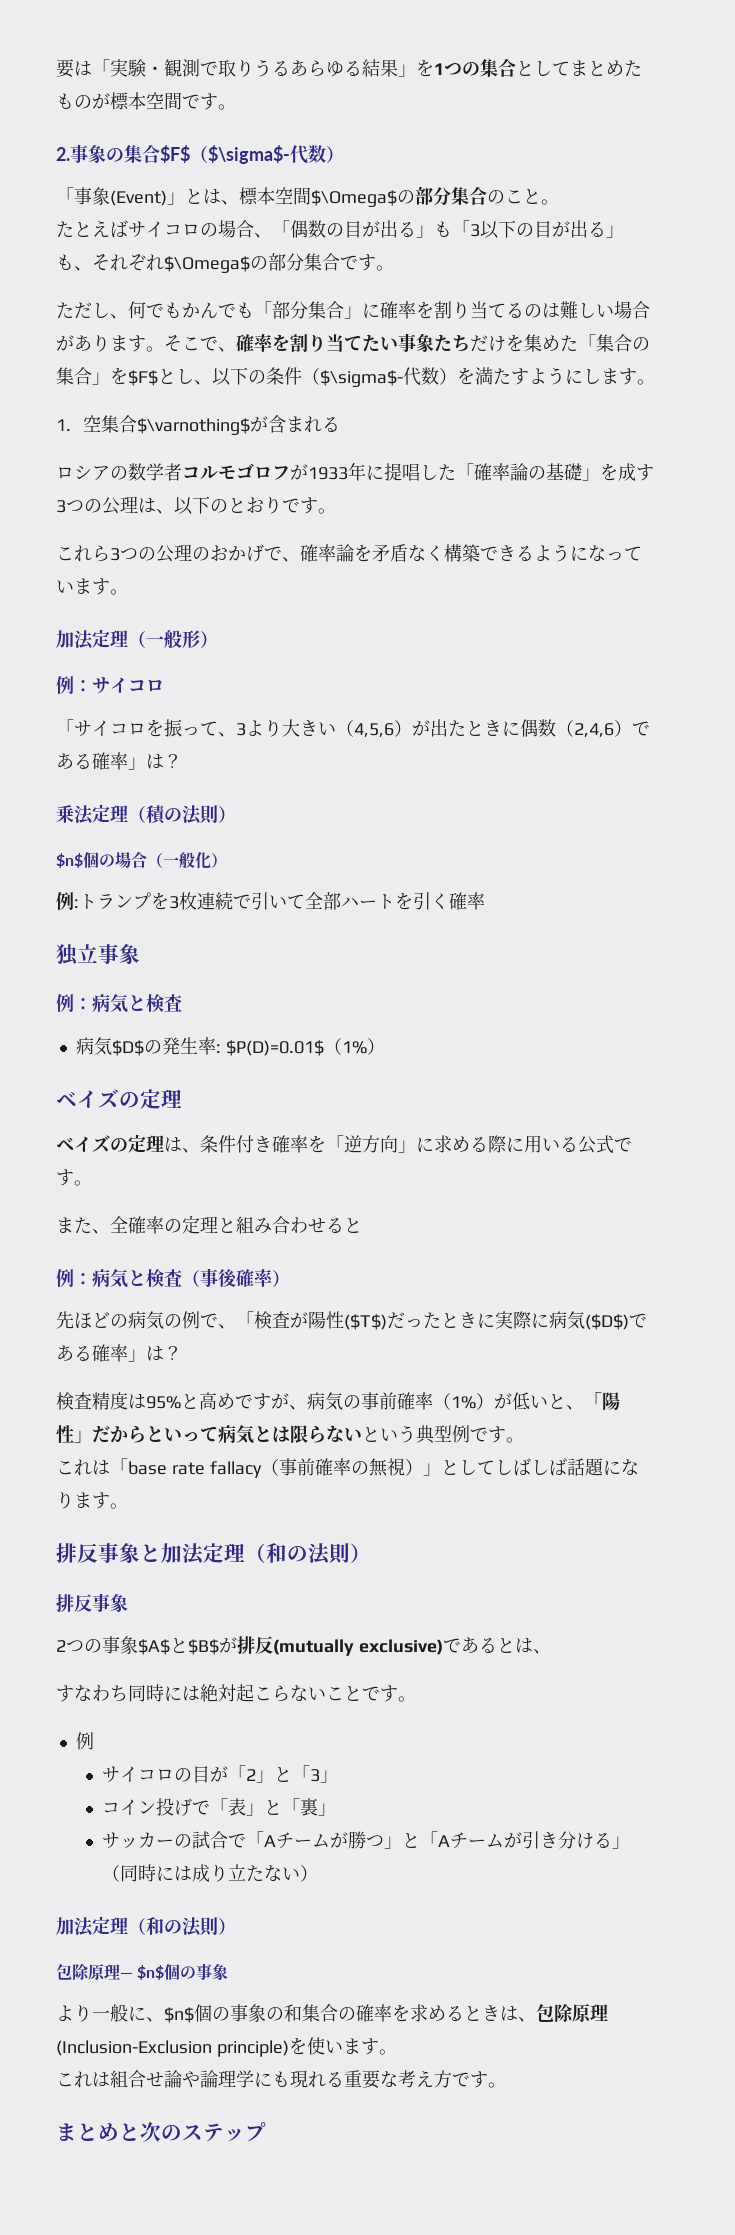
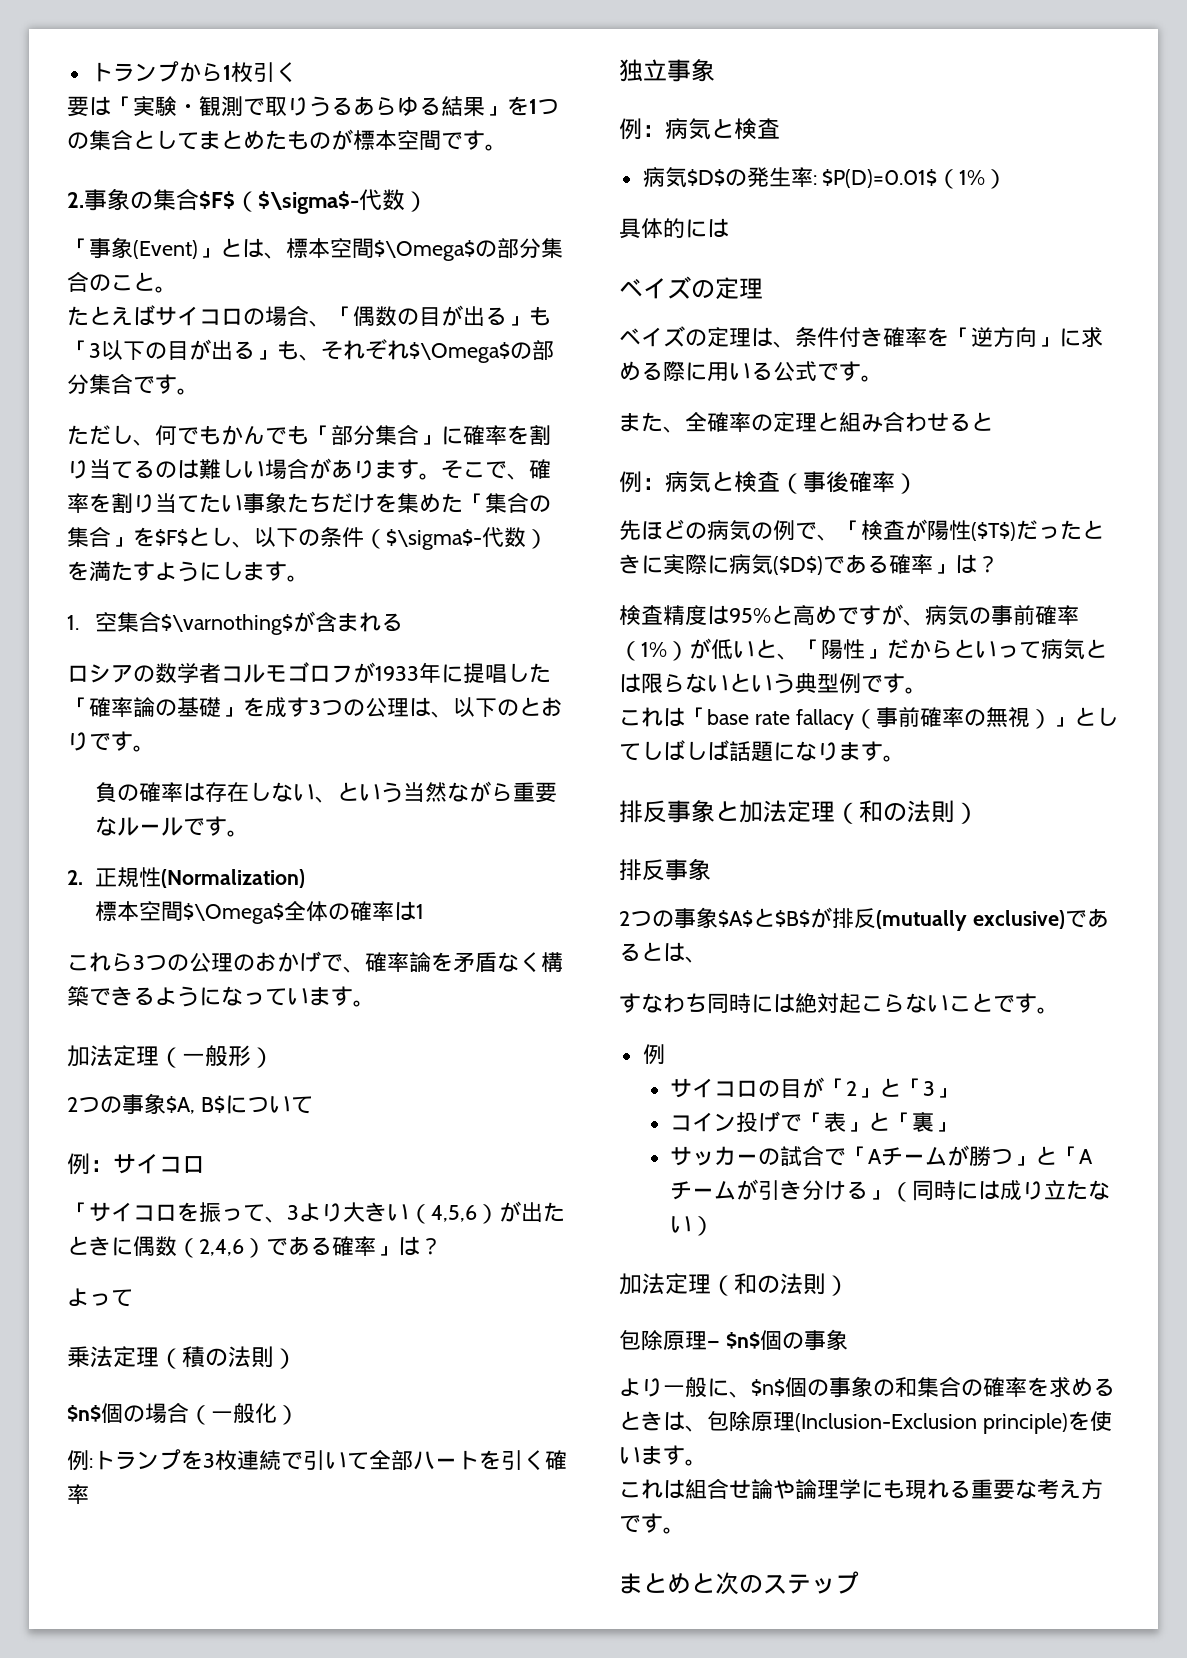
+ トランプから1枚引く
+ 負の確率は存在しない、という当然ながら重要なルールです。
+ 2.正規性(Normalization)
+ 標本空間$\Omega$全体の確率は1
+ 2つの事象$A, B$について
+ よって
+ 具体的には

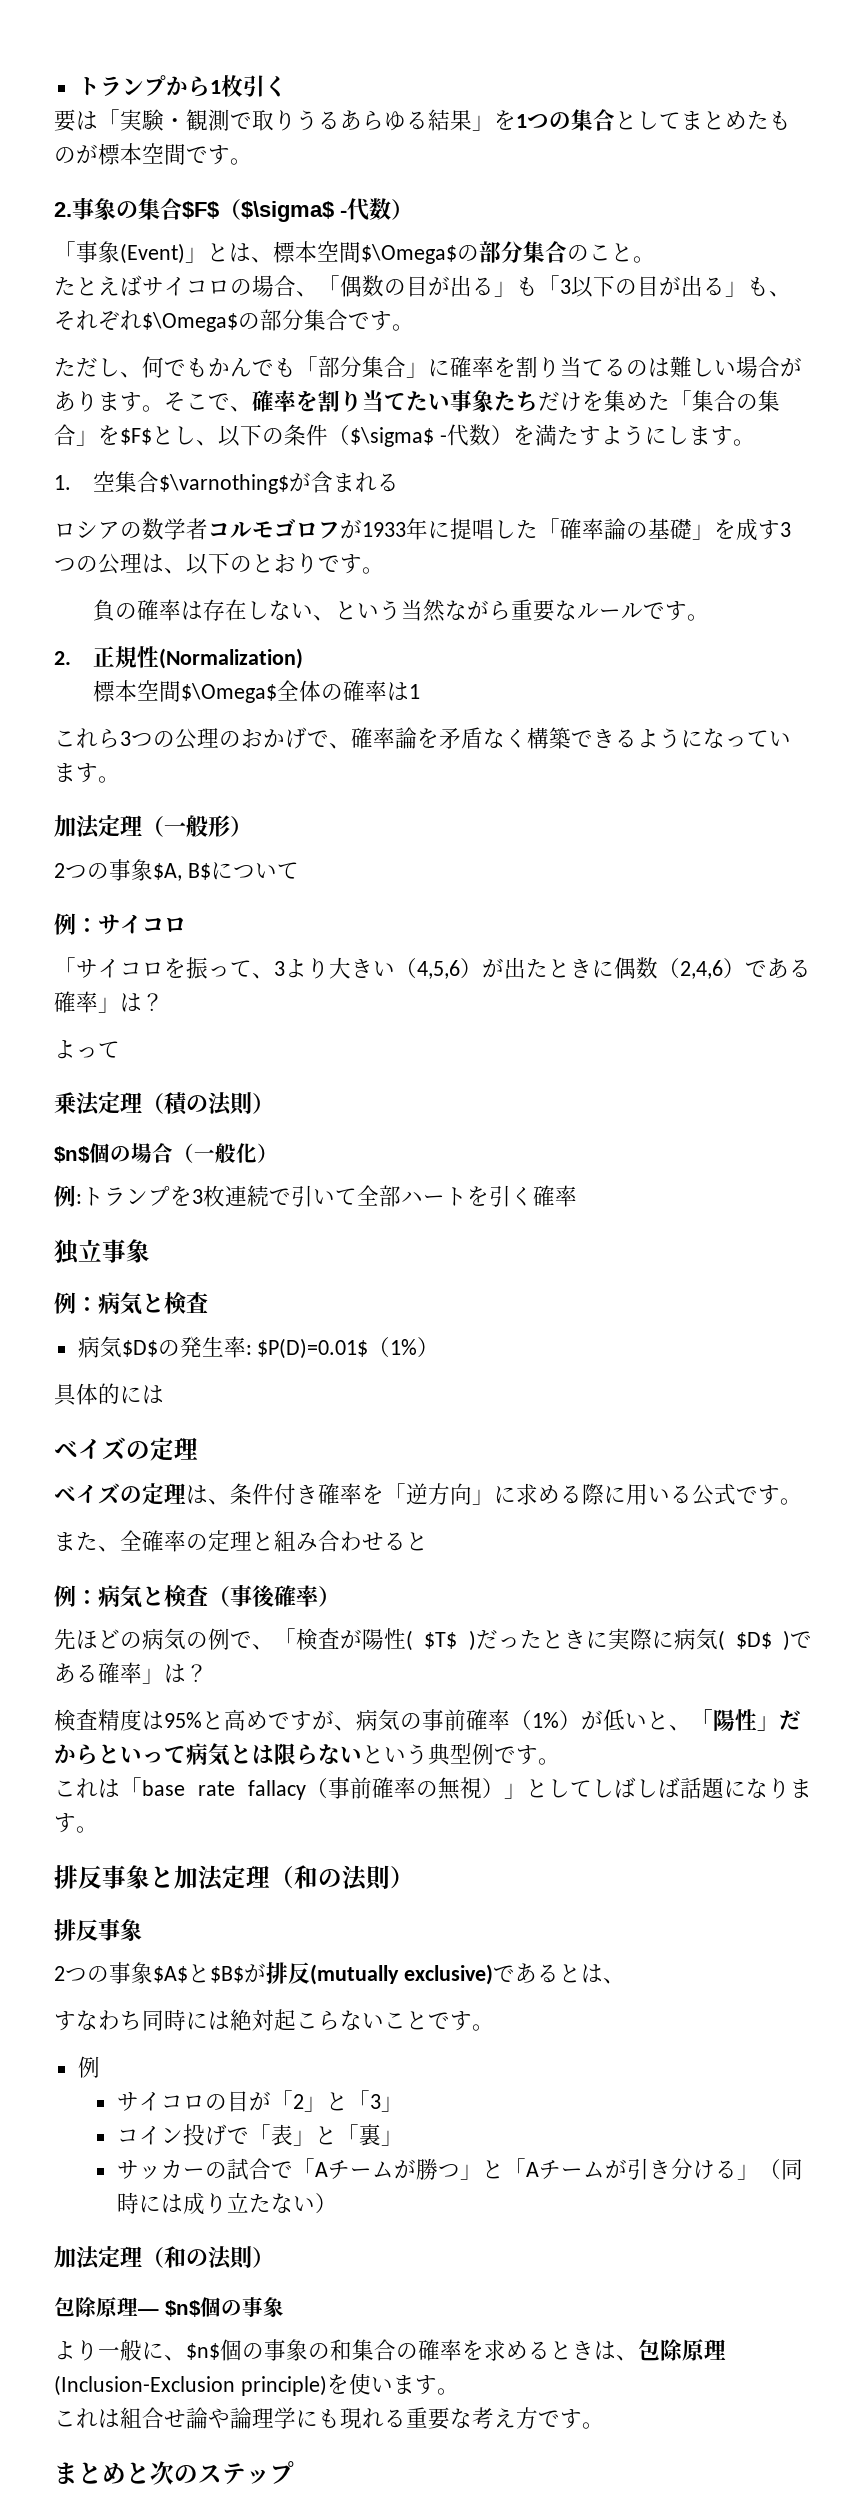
- 2.事象の集合$F$（$\sigma$-代数）
+ 2.事象の集合$F$（$\sigma$ -代数）
- そこで、確率を割り当てたい事象たちだけを集めた「集合の集合」を$F$とし、以下の条件（$\sigma$-代数）を満たすようにします。
+ そこで、確率を割り当てたい事象たちだけを集めた「集合の集合」を$F$とし、以下の条件（$\sigma$ -代数）を満たすようにします。
- 先ほどの病気の例で、「検査が陽性($T$)だったときに実際に病気($D$)である確率」は？
+ 先ほどの病気の例で、「検査が陽性( $T$ )だったときに実際に病気( $D$ )である確率」は？

